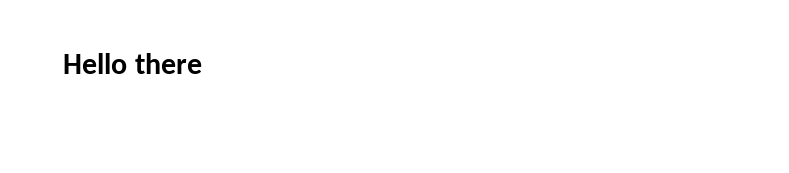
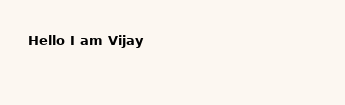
- Hello there
+ Hello I am Vijay

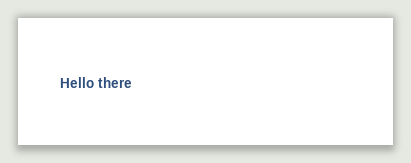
- Hello I am Vijay
+ Hello there

